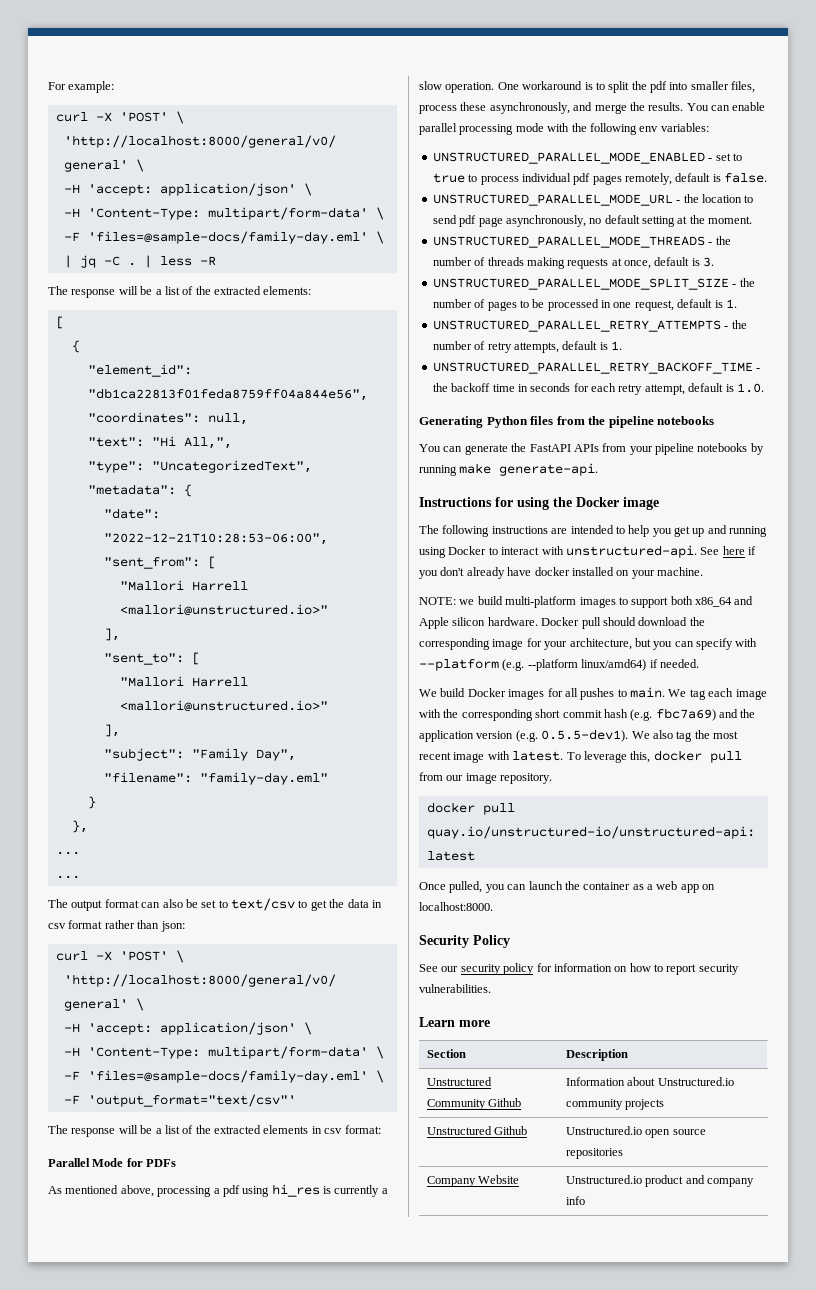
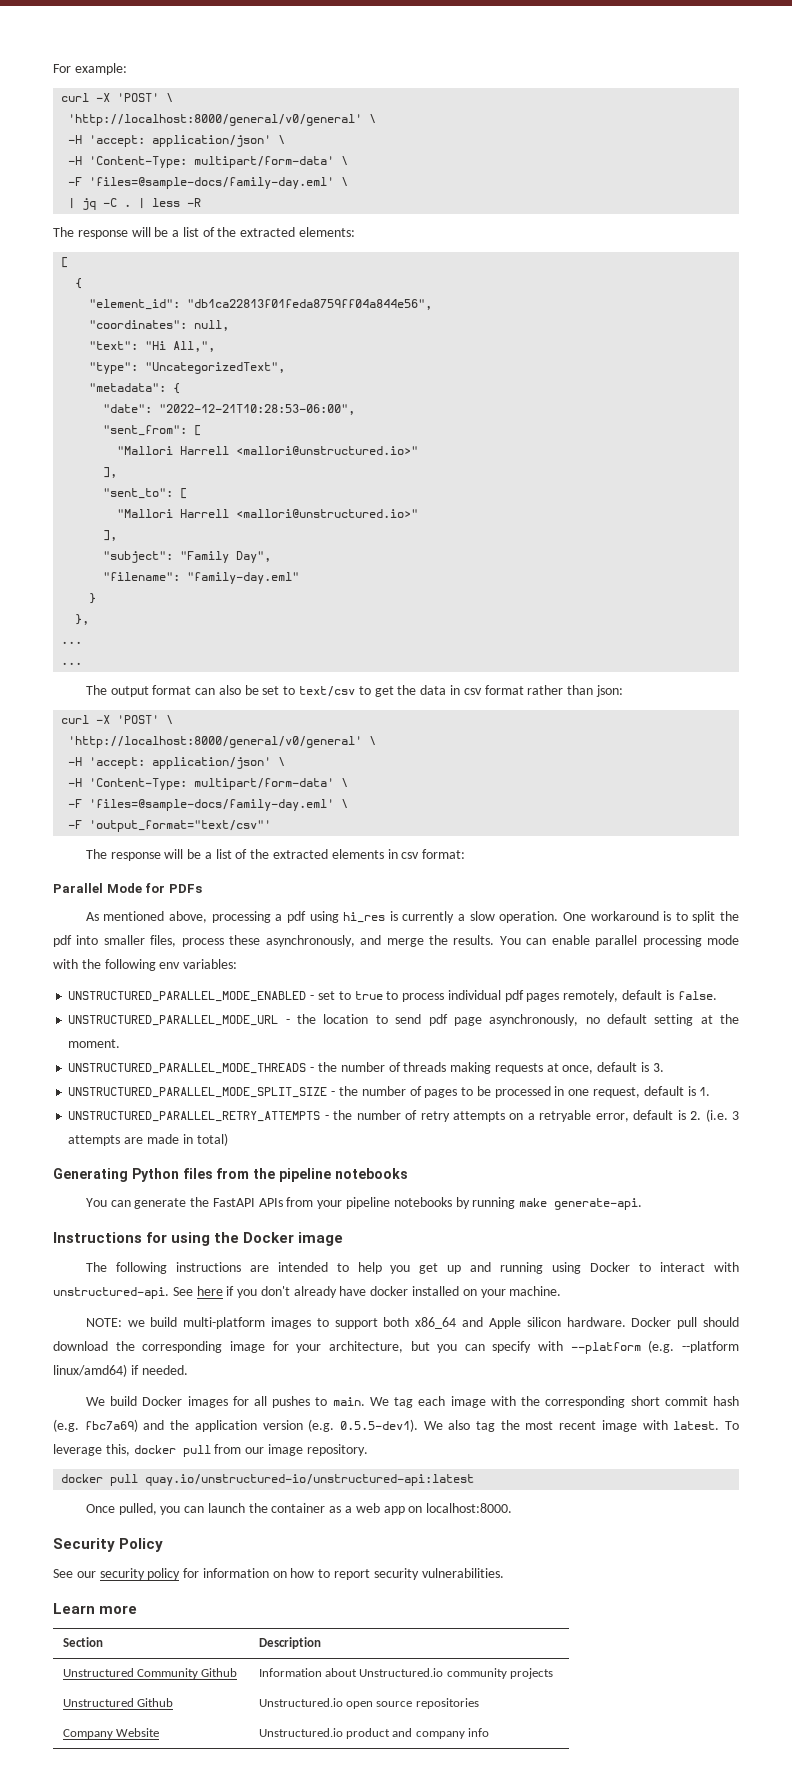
- UNSTRUCTURED_PARALLEL_RETRY_ATTEMPTS - the number of retry attempts, default is 1.
- UNSTRUCTURED_PARALLEL_RETRY_BACKOFF_TIME - the backoff time in seconds for each retry attempt, default is 1.0.
+ UNSTRUCTURED_PARALLEL_RETRY_ATTEMPTS - the number of retry attempts on a retryable error, default is 2. (i.e. 3 attempts are made in total)

